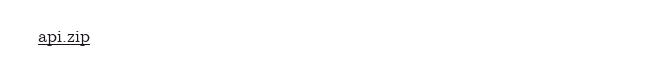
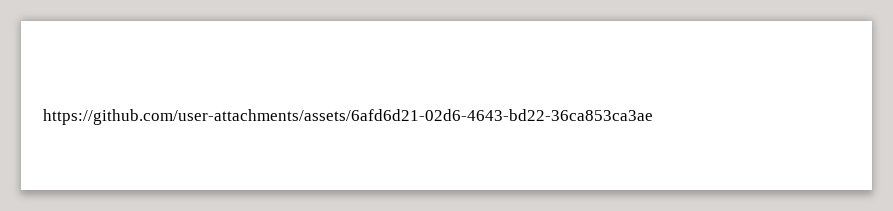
- api.zip
+ https://github.com/user-attachments/assets/6afd6d21-02d6-4643-bd22-36ca853ca3ae

